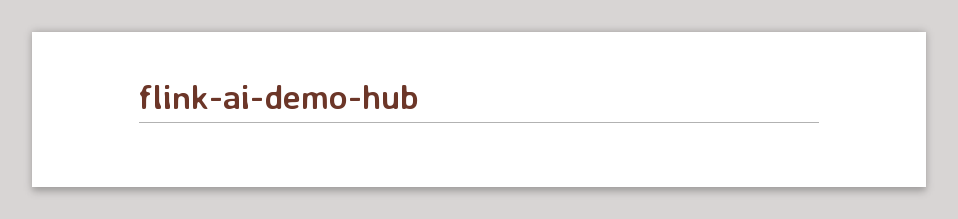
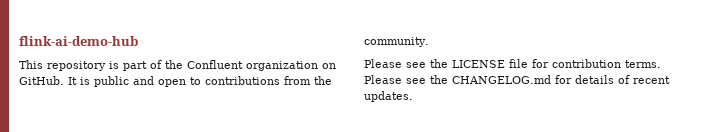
+ This repository is part of the Confluent organization on GitHub. It is public and open to contributions from the community.
+ Please see the LICENSE file for contribution terms. Please see the CHANGELOG.md for details of recent updates.

